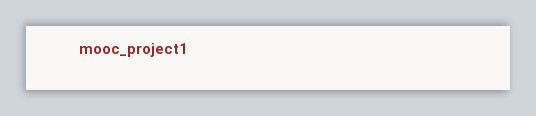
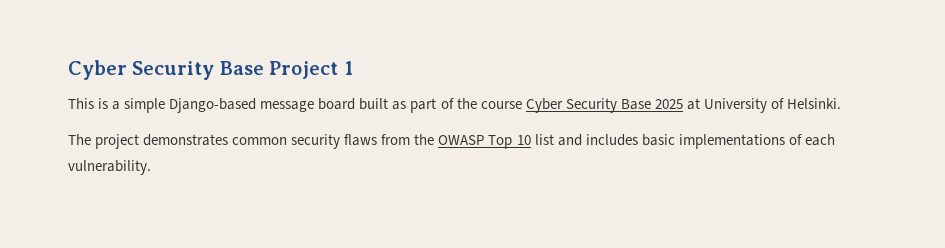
- mooc_project1
+ Cyber Security Base Project 1
+ This is a simple Django-based message board built as part of the course Cyber Security Base 2025 at University of Helsinki.
+ The project demonstrates common security flaws from the OWASP Top 10 list and includes basic implementations of each vulnerability.

